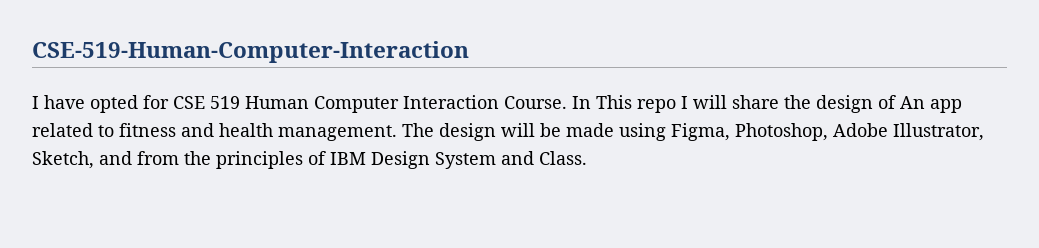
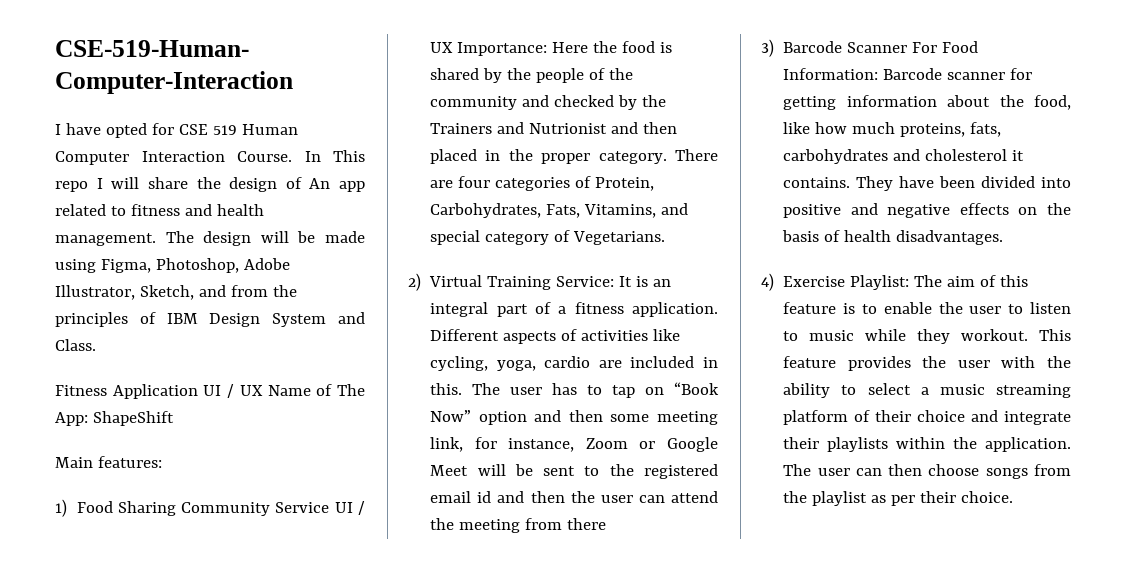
+ Fitness Application UI / UX Name of The App: ShapeShift
+ Main features:
+ 1) Food Sharing Community Service UI / UX Importance: Here the food is shared by the people of the community and checked by the Trainers and Nutrionist and then placed in the proper category. There are four categories of Protein, Carbohydrates, Fats, Vitamins, and special category of Vegetarians.
+ 2) Virtual Training Service: It is an integral part of a fitness application. Different aspects of activities like cycling, yoga, cardio are included in this. The user has to tap on “Book Now” option and then some meeting link, for instance, Zoom or Google Meet will be sent to the registered email id and then the user can attend the meeting from there
+ 3) Barcode Scanner For Food Information: Barcode scanner for getting information about the food, like how much proteins, fats, carbohydrates and cholesterol it contains. They have been divided into positive and negative effects on the basis of health disadvantages.
+ 4) Exercise Playlist: The aim of this feature is to enable the user to listen to music while they workout. This feature provides the user with the ability to select a music streaming platform of their choice and integrate their playlists within the application. The user can then choose songs from the playlist as per their choice.

